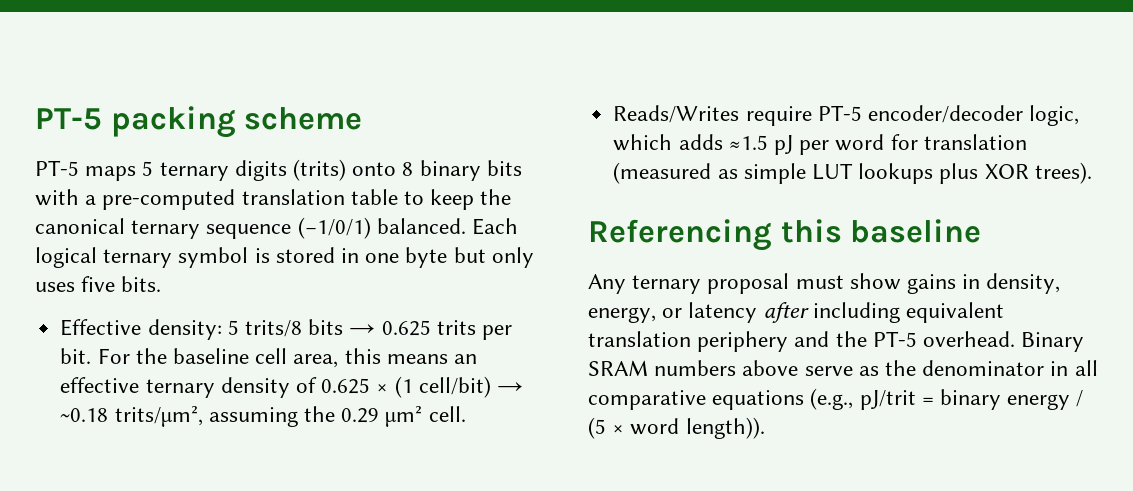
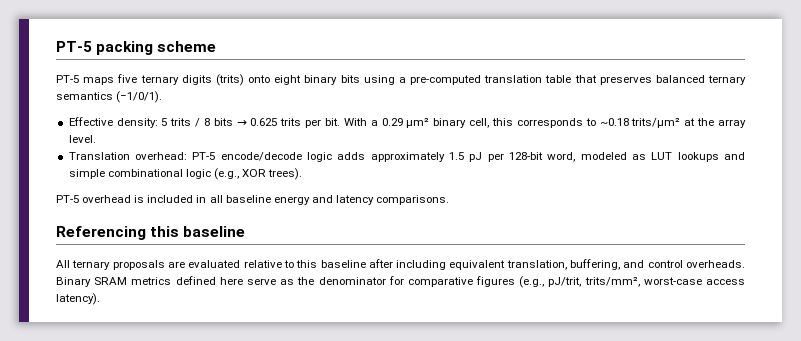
- PT-5 maps 5 ternary digits (trits) onto 8 binary bits with a pre-computed translation table to keep the canonical ternary sequence (−1/0/1) balanced. Each logical ternary symbol is stored in one byte but only uses five bits.
+ PT-5 maps five ternary digits (trits) onto eight binary bits using a pre-computed translation table that preserves balanced ternary semantics (−1/0/1).
- Effective density: 5 trits/8 bits → 0.625 trits per bit.
+ Effective density: 5 trits / 8 bits → 0.625 trits per bit.
- For the baseline cell area, this means an effective ternary density of 0.625 × (1 cell/bit) → ~0.18 trits/µm², assuming the 0.29 µm² cell.
- Reads/Writes require PT-5 encoder/decoder logic, which adds ≈1.5 pJ per word for translation (measured as simple LUT lookups plus XOR trees).
+ With a 0.29 µm² binary cell, this corresponds to ~0.18 trits/µm² at the array level.
+ Translation overhead: PT-5 encode/decode logic adds approximately 1.5 pJ per 128-bit word, modeled as LUT lookups and simple combinational logic (e.g., XOR trees).
+ PT-5 overhead is included in all baseline energy and latency comparisons.
  Referencing this baseline
- Any ternary proposal must show gains in density, energy, or latency after including equivalent translation periphery and the PT-5 overhead. Binary SRAM numbers above serve as the denominator in all comparative equations (e.g., pJ/trit = binary energy / (5 × word length)).
+ All ternary proposals are evaluated relative to this baseline after including equivalent translation, buffering, and control overheads. Binary SRAM metrics defined here serve as the denominator for comparative figures (e.g., pJ/trit, trits/mm², worst-case access latency).

